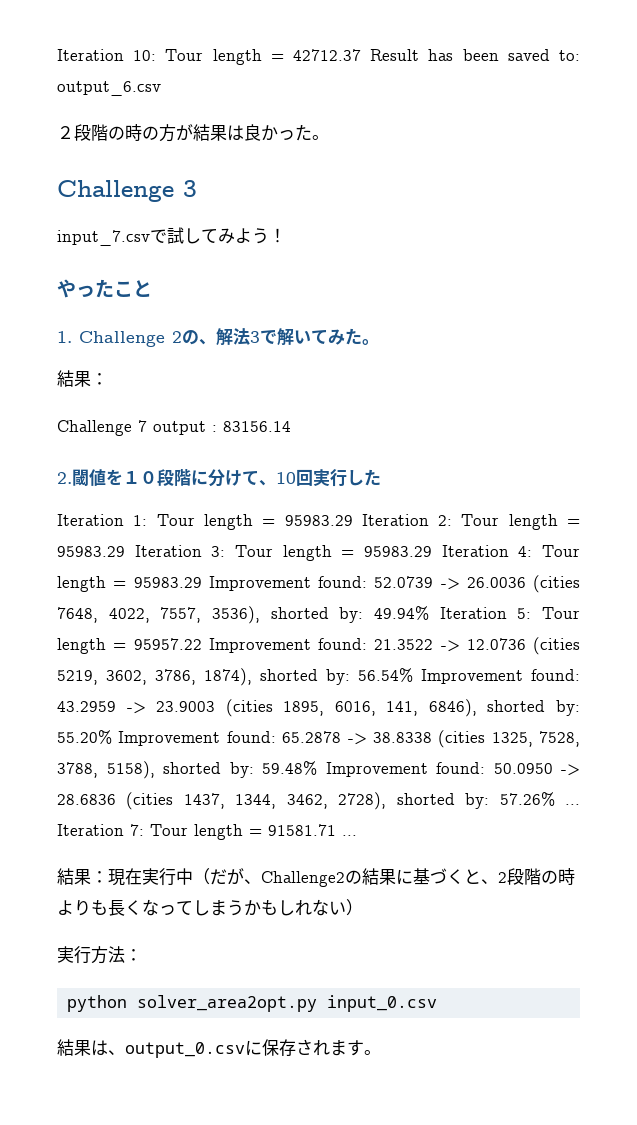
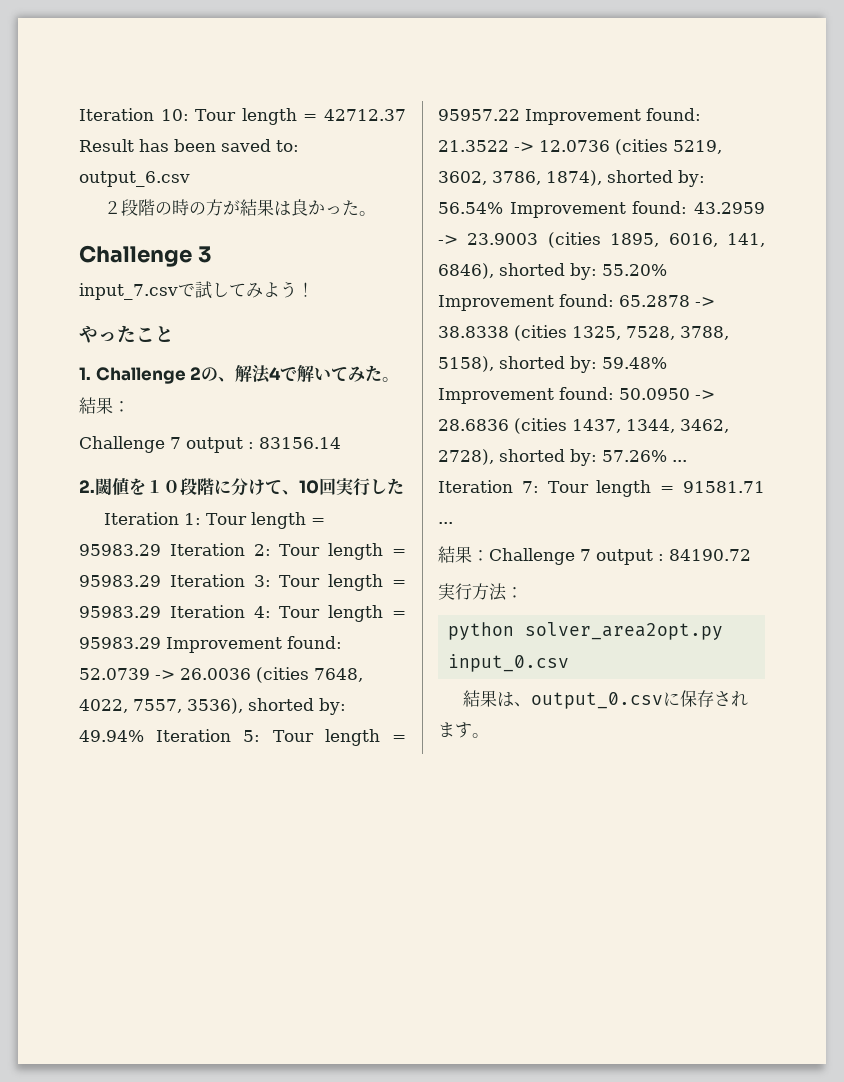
- 1. Challenge 2の、解法3で解いてみた。
+ 1. Challenge 2の、解法4で解いてみた。
- 結果：現在実行中（だが、Challenge2の結果に基づくと、2段階の時よりも長くなってしまうかもしれない）
+ 結果：Challenge 7 output : 84190.72

